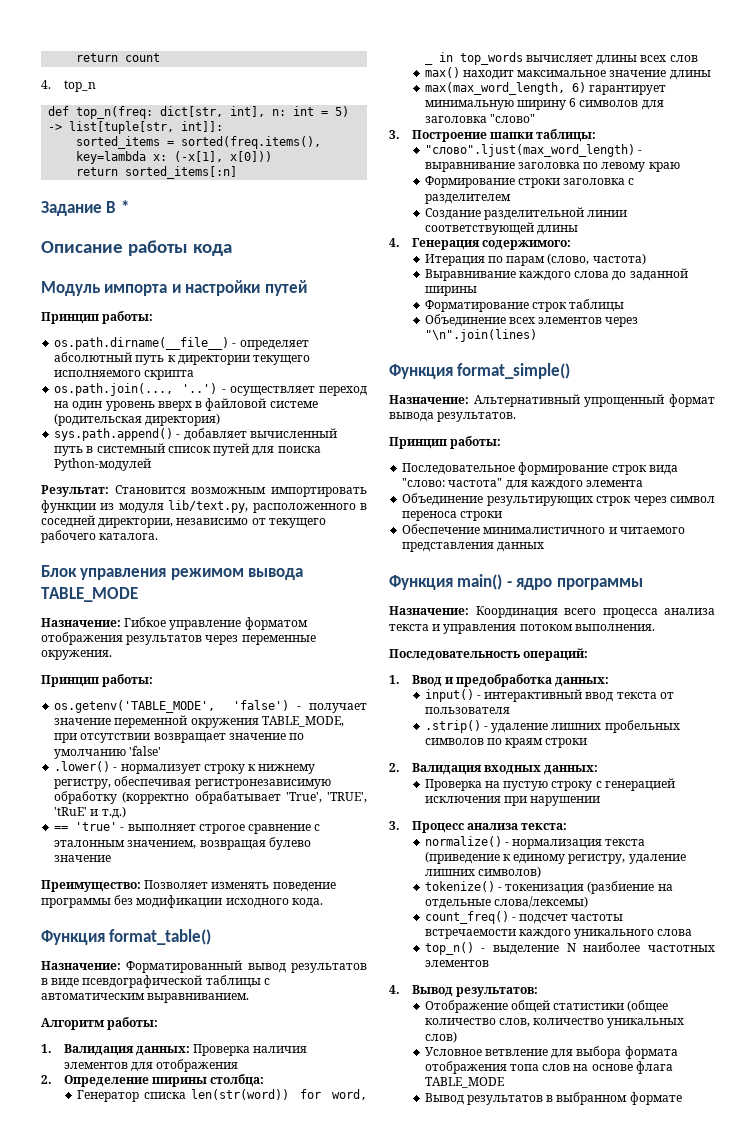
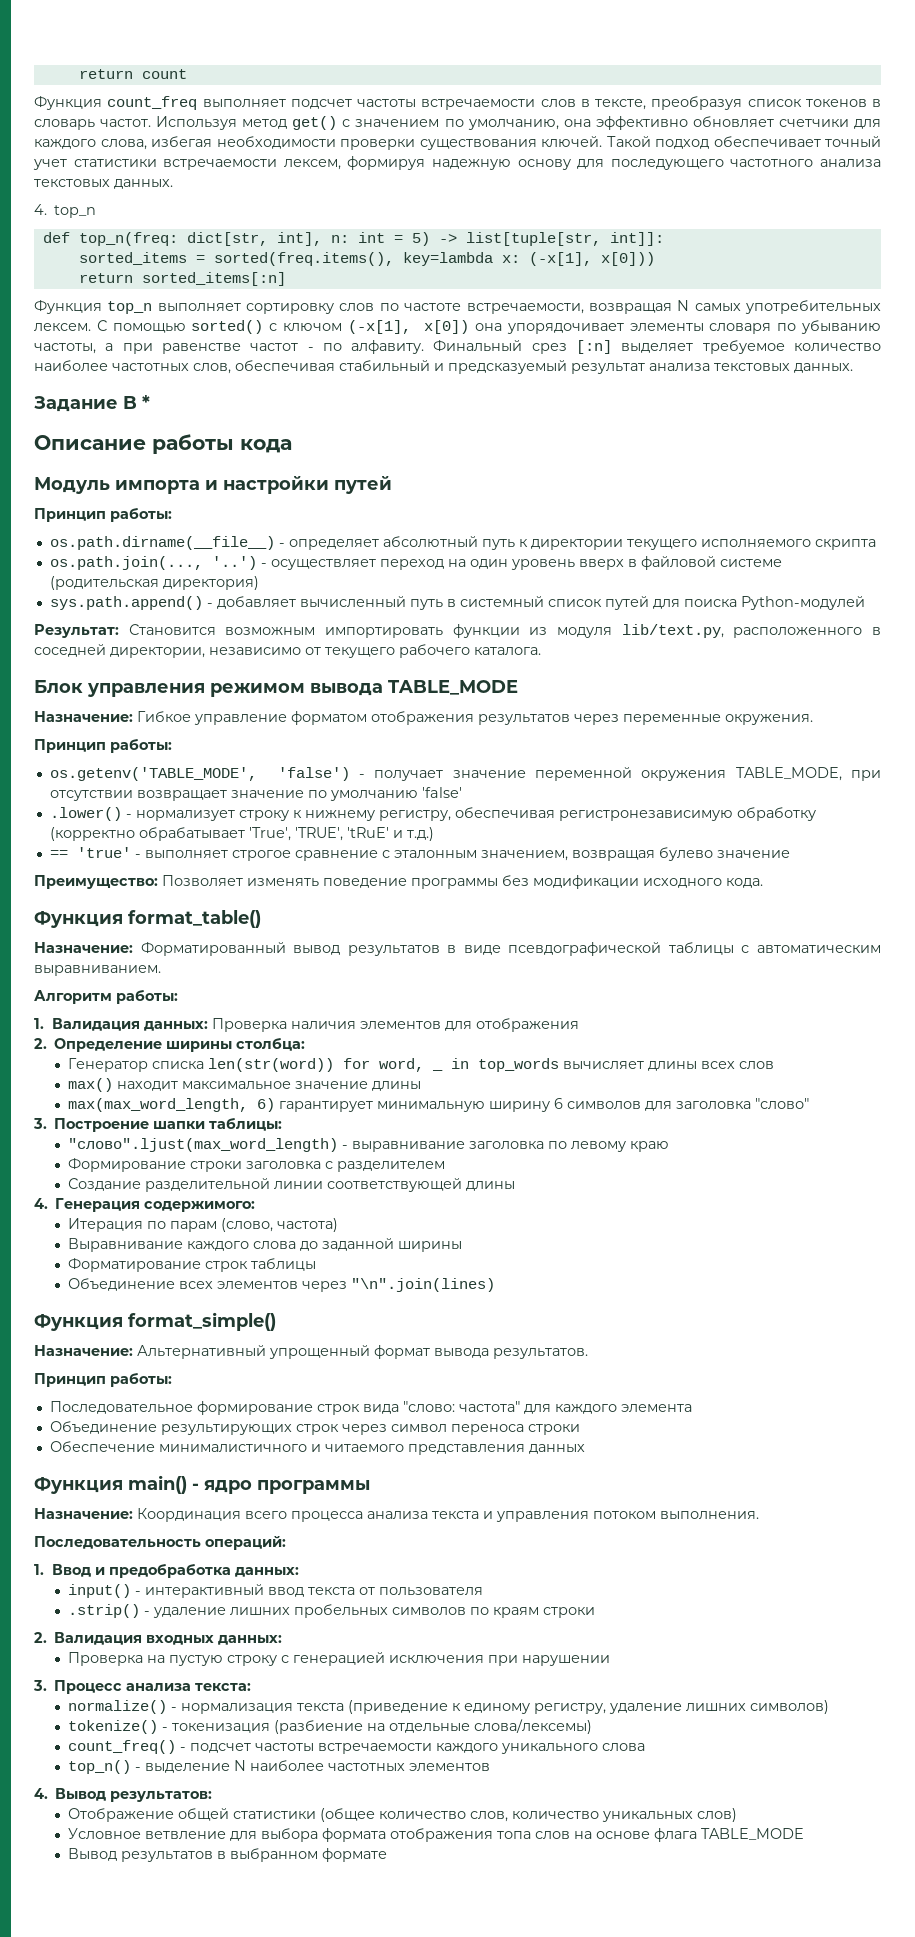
+ Функция count_freq выполняет подсчет частоты встречаемости слов в тексте, преобразуя список токенов в словарь частот. Используя метод get() с значением по умолчанию, она эффективно обновляет счетчики для каждого слова, избегая необходимости проверки существования ключей. Такой подход обеспечивает точный учет статистики встречаемости лексем, формируя надежную основу для последующего частотного анализа текстовых данных.
+ Функция top_n выполняет сортировку слов по частоте встречаемости, возвращая N самых употребительных лексем. С помощью sorted() с ключом (-x[1], x[0]) она упорядочивает элементы словаря по убыванию частоты, а при равенстве частот - по алфавиту. Финальный срез [:n] выделяет требуемое количество наиболее частотных слов, обеспечивая стабильный и предсказуемый результат анализа текстовых данных.

